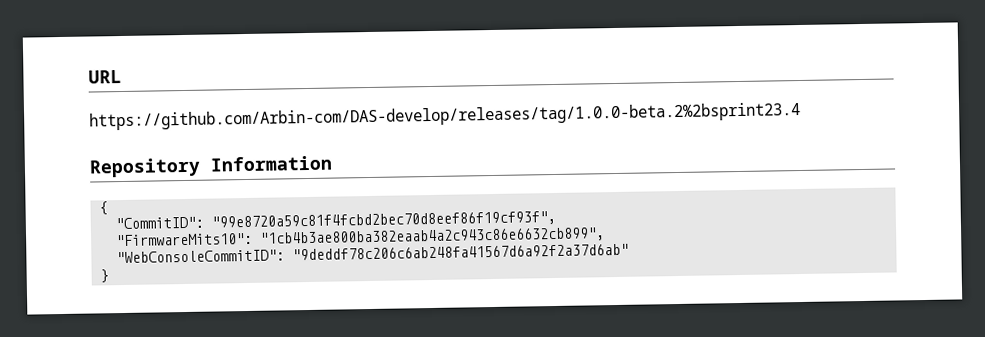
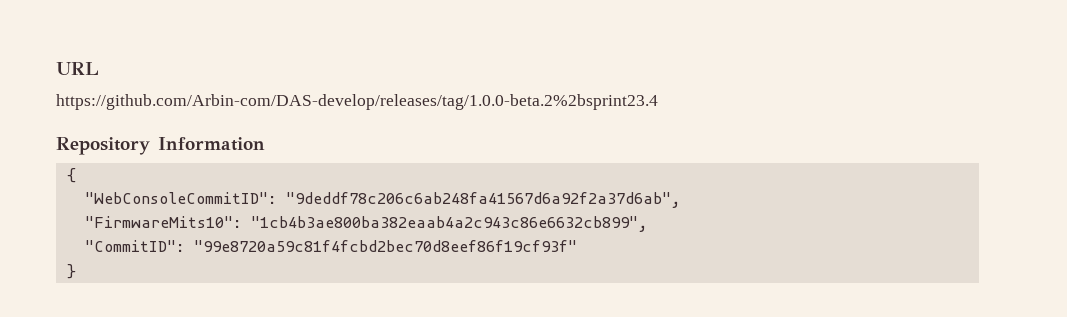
- "CommitID": "99e8720a59c81f4fcbd2bec70d8eef86f19cf93f",
+ "WebConsoleCommitID": "9deddf78c206c6ab248fa41567d6a92f2a37d6ab",
- "WebConsoleCommitID": "9deddf78c206c6ab248fa41567d6a92f2a37d6ab"
+ "CommitID": "99e8720a59c81f4fcbd2bec70d8eef86f19cf93f"

